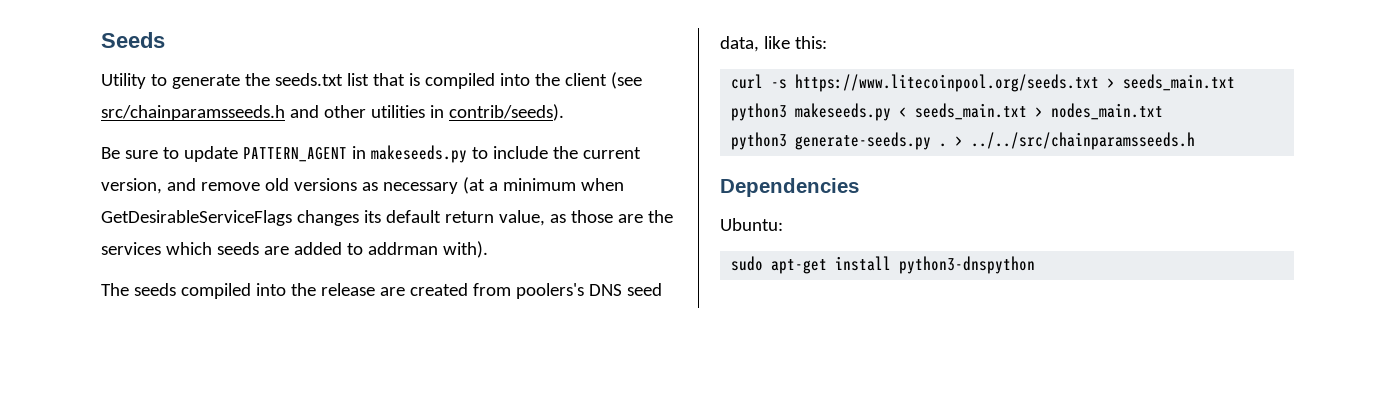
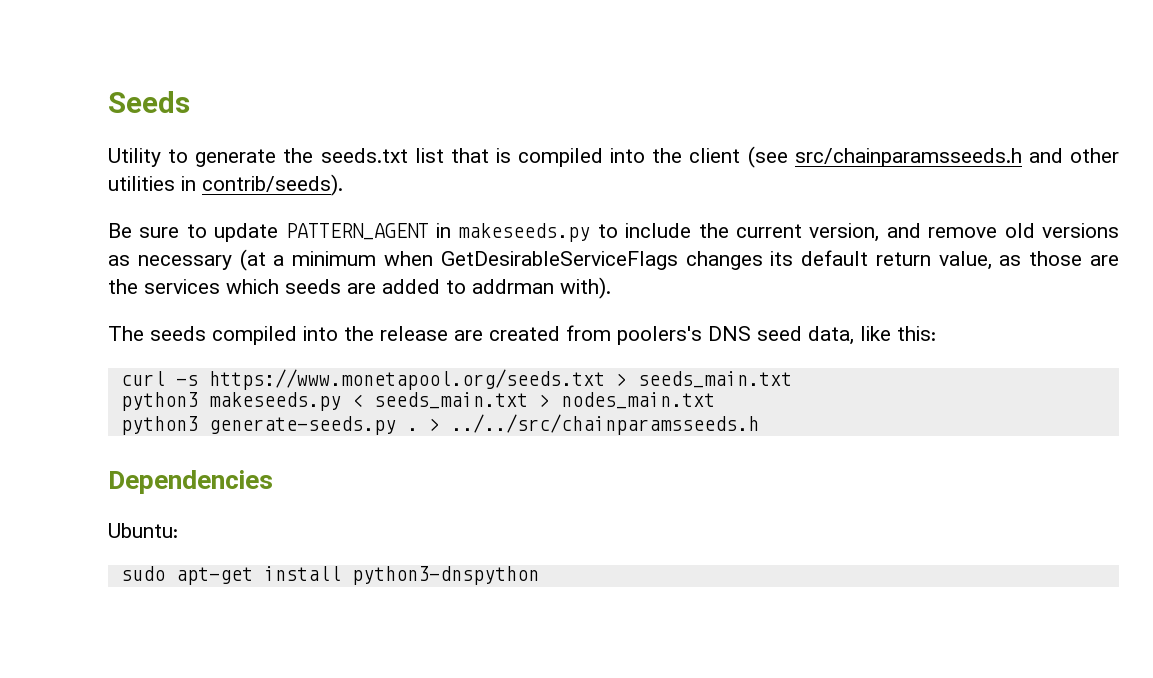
- curl -s https://www.litecoinpool.org/seeds.txt > seeds_main.txt
+ curl -s https://www.monetapool.org/seeds.txt > seeds_main.txt

